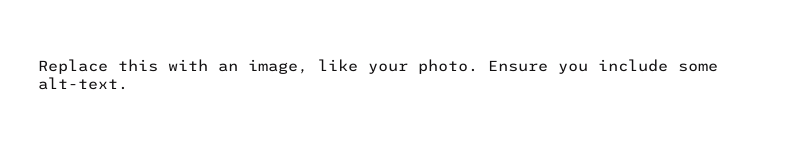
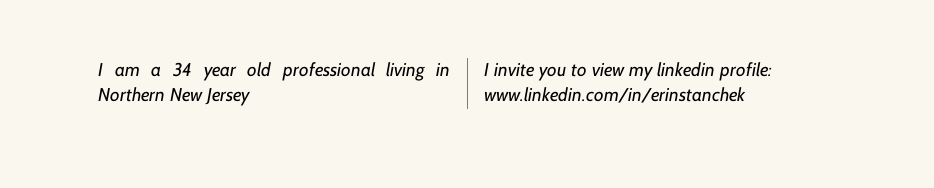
- Replace this with an image, like your photo. Ensure you include some alt-text.
+ I am a 34 year old professional living in Northern New Jersey
+ I invite you to view my linkedin profile: www.linkedin.com/in/erinstanchek

